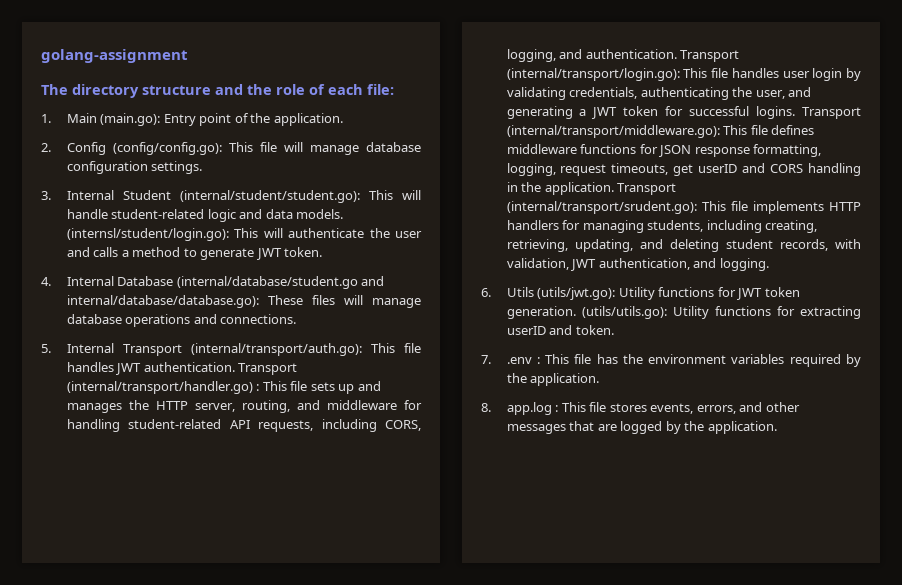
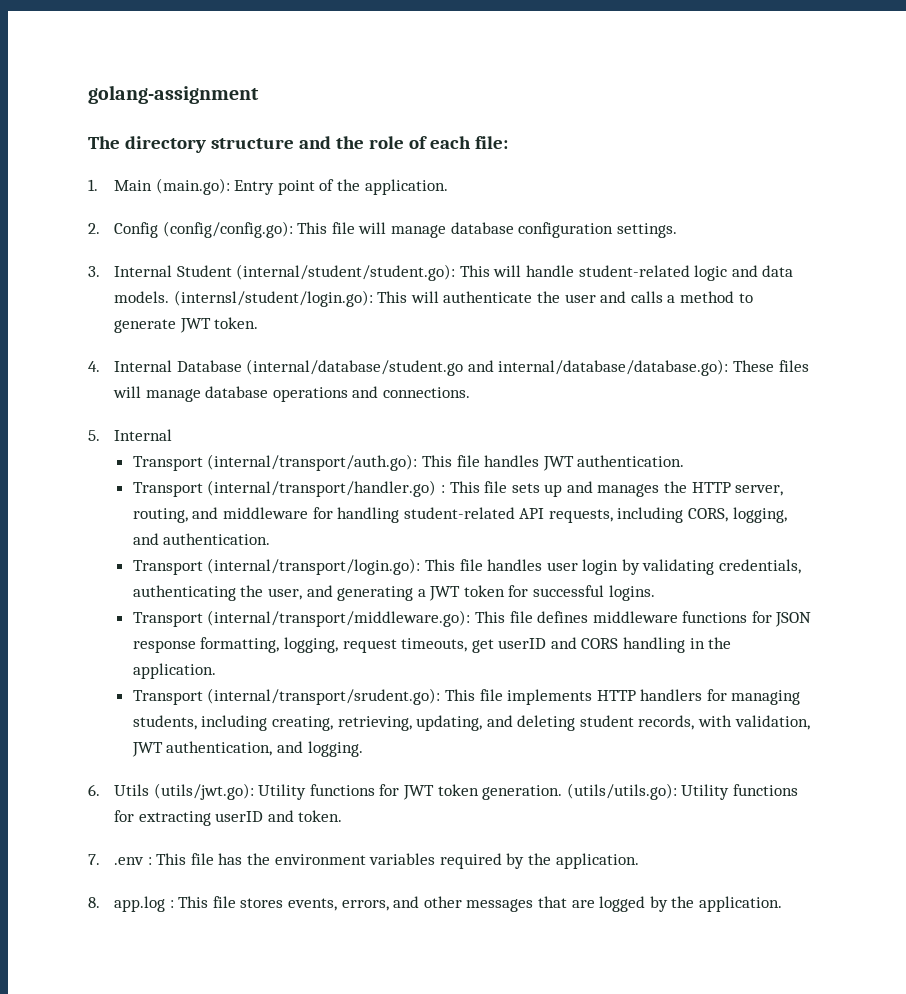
- 5. Internal Transport (internal/transport/auth.go):
+ 5. Internal
+ Transport (internal/transport/auth.go):
- This file handles JWT authentication. Transport (internal/transport/handler.go) :
+ This file handles JWT authentication.
+ Transport (internal/transport/handler.go) :
- This file sets up and manages the HTTP server, routing, and middleware for handling student-related API requests, including CORS, logging, and authentication. Transport (internal/transport/login.go):
+ This file sets up and manages the HTTP server, routing, and middleware for handling student-related API requests, including CORS, logging, and authentication.
+ Transport (internal/transport/login.go):
- This file handles user login by validating credentials, authenticating the user, and generating a JWT token for successful logins. Transport (internal/transport/middleware.go):
+ This file handles user login by validating credentials, authenticating the user, and generating a JWT token for successful logins.
+ Transport (internal/transport/middleware.go):
- This file defines middleware functions for JSON response formatting, logging, request timeouts, get userID and CORS handling in the application. Transport (internal/transport/srudent.go):
+ This file defines middleware functions for JSON response formatting, logging, request timeouts, get userID and CORS handling in the application.
+ Transport (internal/transport/srudent.go):

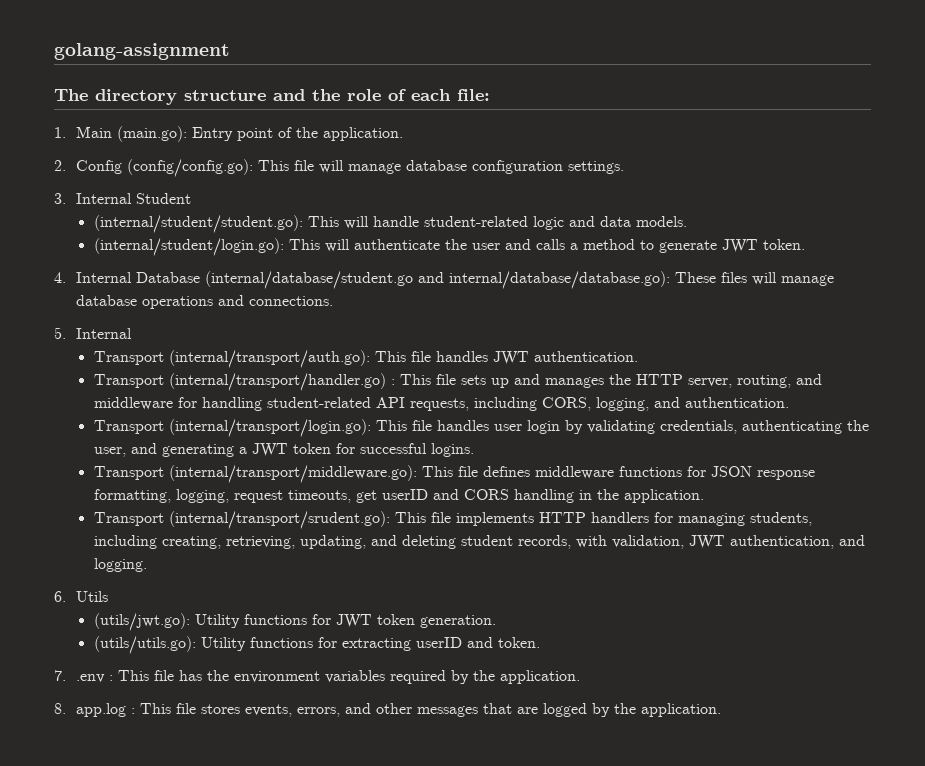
- 3. Internal Student (internal/student/student.go): This will handle student-related logic and data models. (internsl/student/login.go): This will authenticate the user and calls a method to generate JWT token.
+ 3. Internal Student
+ (internal/student/student.go): This will handle student-related logic and data models.
+ (internal/student/login.go): This will authenticate the user and calls a method to generate JWT token.
- 6. Utils (utils/jwt.go): Utility functions for JWT token generation. (utils/utils.go): Utility functions for extracting userID and token.
+ 6. Utils
+ (utils/jwt.go): Utility functions for JWT token generation.
+ (utils/utils.go): Utility functions for extracting userID and token.

